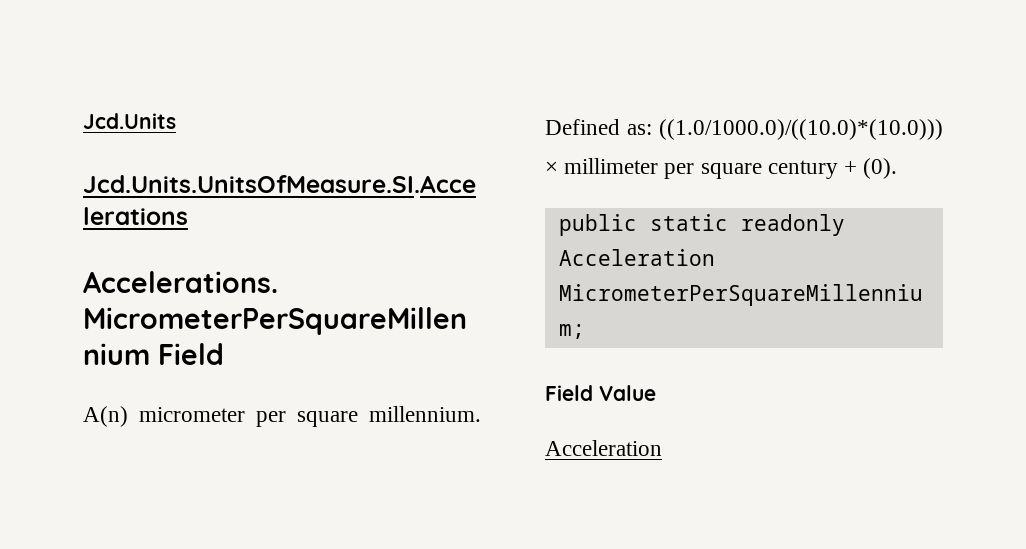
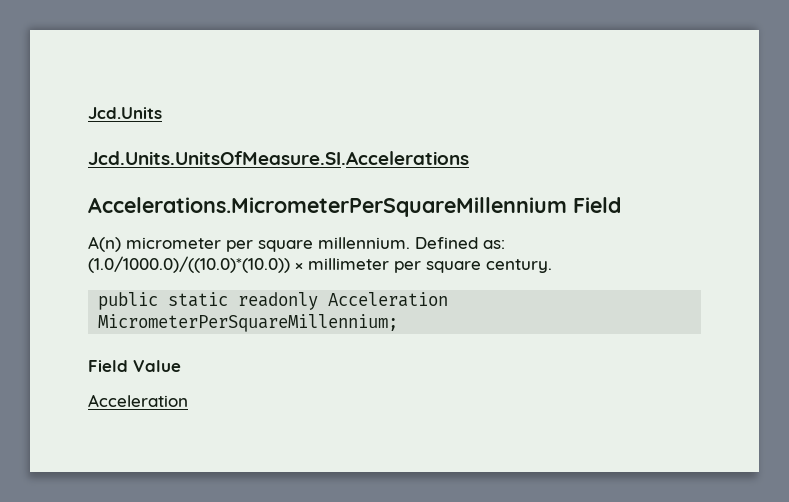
- Defined as: ((1.0/1000.0)/((10.0)*(10.0))) × millimeter per square century + (0).
+ Defined as: (1.0/1000.0)/((10.0)*(10.0)) × millimeter per square century.

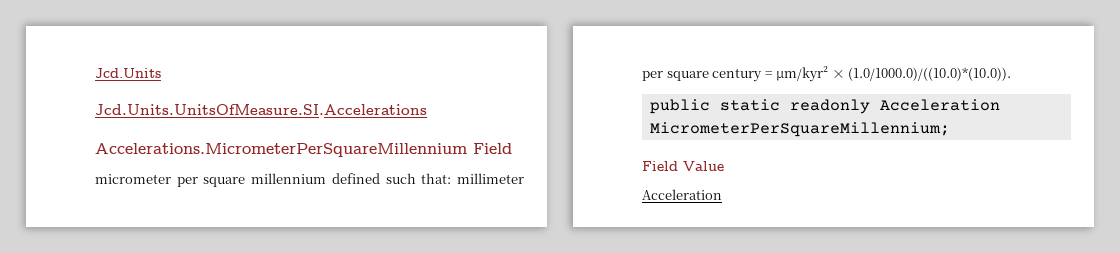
- A(n) micrometer per square millennium. Defined as: (1.0/1000.0)/((10.0)*(10.0)) × millimeter per square century.
+ micrometer per square millennium defined such that: millimeter per square century = μm/kyr² × (1.0/1000.0)/((10.0)*(10.0)).

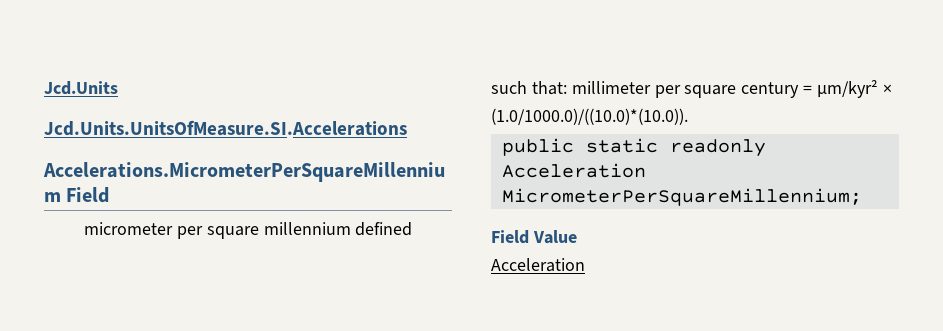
- micrometer per square millennium defined such that: millimeter per square century = μm/kyr² × (1.0/1000.0)/((10.0)*(10.0)).
+ micrometer per square millennium defined such that: millimeter per square century = μm/kyr² ×
+ (1.0/1000.0)/((10.0)*(10.0)).

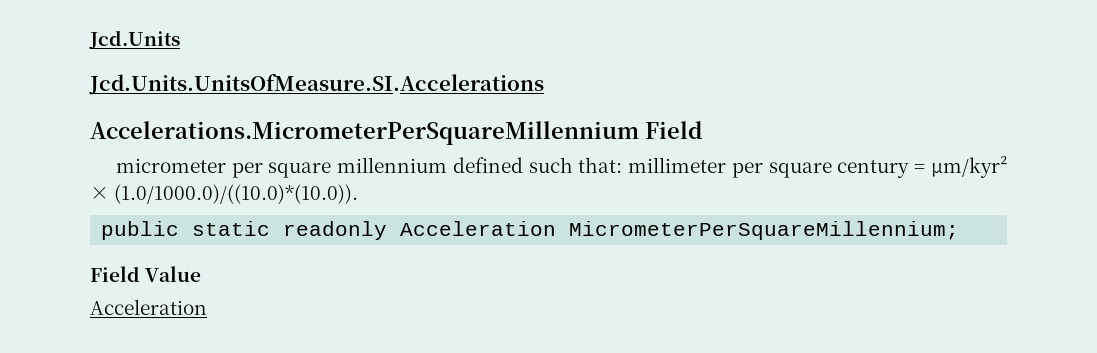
- micrometer per square millennium defined such that: millimeter per square century = μm/kyr² ×
- (1.0/1000.0)/((10.0)*(10.0)).
+ micrometer per square millennium defined such that: millimeter per square century = μm/kyr² × (1.0/1000.0)/((10.0)*(10.0)).

